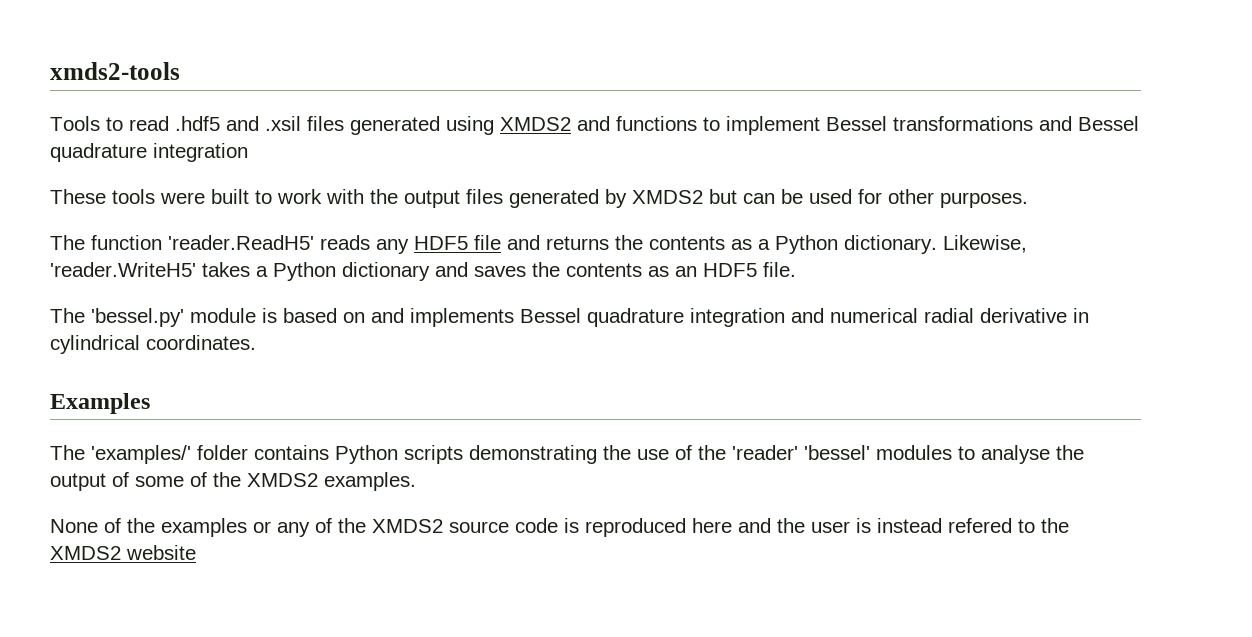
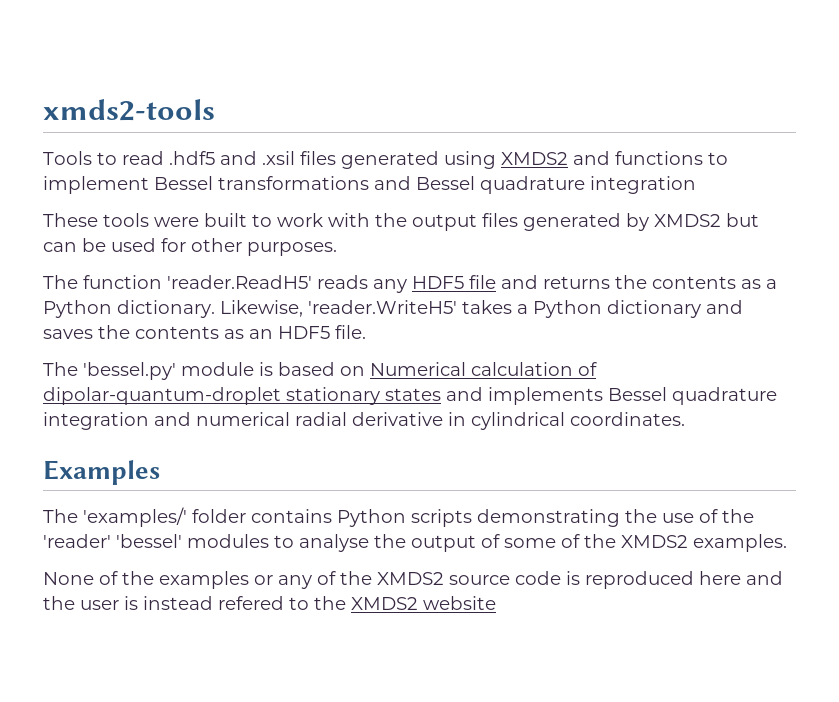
- The 'bessel.py' module is based on and implements Bessel quadrature integration and numerical radial derivative in cylindrical coordinates.
+ The 'bessel.py' module is based on Numerical calculation of dipolar-quantum-droplet stationary states and implements Bessel quadrature integration and numerical radial derivative in cylindrical coordinates.

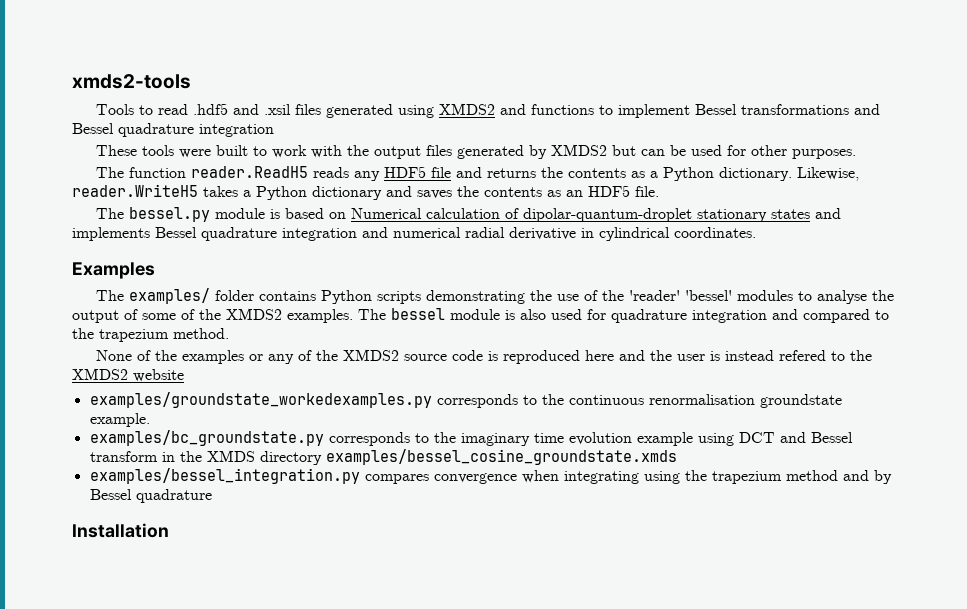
- The function 'reader.ReadH5' reads any HDF5 file and returns the contents as a Python dictionary.
+ The function reader.ReadH5 reads any HDF5 file and returns the contents as a Python dictionary.
- Likewise, 'reader.WriteH5' takes a Python dictionary and saves the contents as an HDF5 file.
+ Likewise, reader.WriteH5 takes a Python dictionary and saves the contents as an HDF5 file.
- The 'bessel.py' module is based on Numerical calculation of dipolar-quantum-droplet stationary states and implements Bessel quadrature integration and numerical radial derivative in cylindrical coordinates.
+ The bessel.py module is based on Numerical calculation of dipolar-quantum-droplet stationary states and implements Bessel quadrature integration and numerical radial derivative in cylindrical coordinates.
- The 'examples/' folder contains Python scripts demonstrating the use of the 'reader' 'bessel' modules to analyse the output of some of the XMDS2 examples.
+ The examples/ folder contains Python scripts demonstrating the use of the 'reader' 'bessel' modules to analyse the output of some of the XMDS2 examples. The bessel module is also used for quadrature integration and compared to the trapezium method.
+ examples/groundstate_workedexamples.py corresponds to the continuous renormalisation groundstate example.
+ examples/bc_groundstate.py corresponds to the imaginary time evolution example using DCT and Bessel transform in the XMDS directory examples/bessel_cosine_groundstate.xmds
+ examples/bessel_integration.py compares convergence when integrating using the trapezium method and by Bessel quadrature
+ Installation

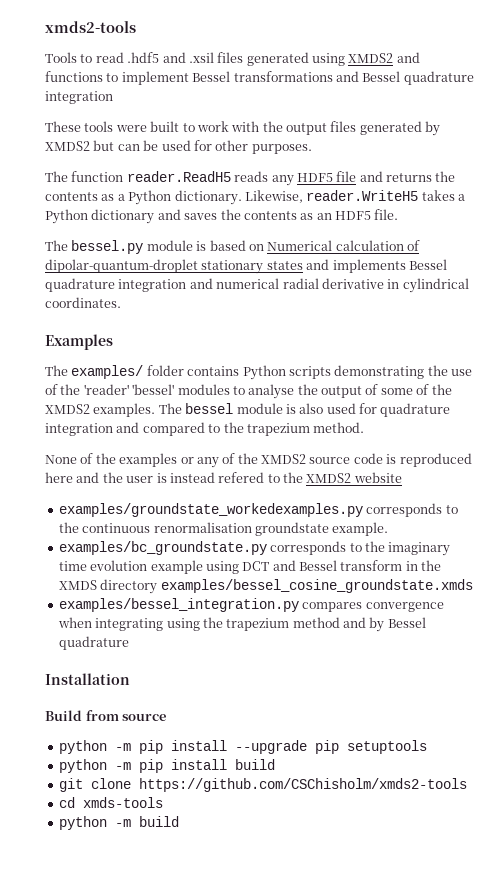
+ Build from source
+ python -m pip install --upgrade pip setuptools
+ python -m pip install build
+ git clone https://github.com/CSChisholm/xmds2-tools
+ cd xmds-tools
+ python -m build

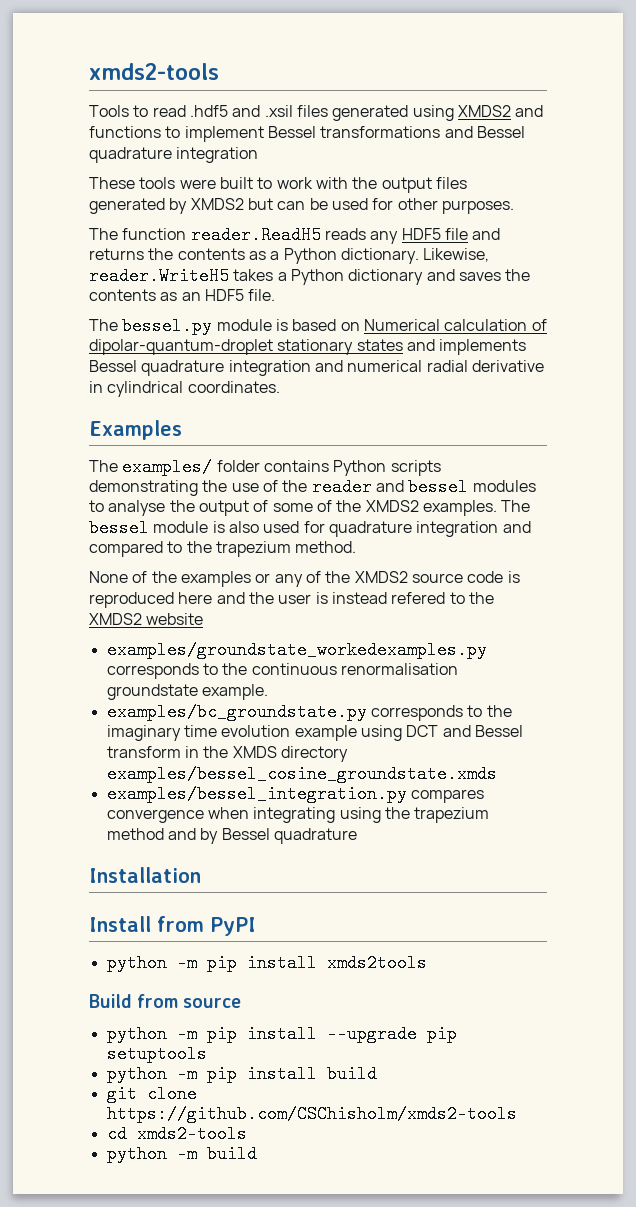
- The examples/ folder contains Python scripts demonstrating the use of the 'reader' 'bessel' modules to analyse the output of some of the XMDS2 examples.
+ The examples/ folder contains Python scripts demonstrating the use of the reader and bessel modules to analyse the output of some of the XMDS2 examples.
+ Install from PyPI
+ python -m pip install xmds2tools
- cd xmds-tools
+ cd xmds2-tools

